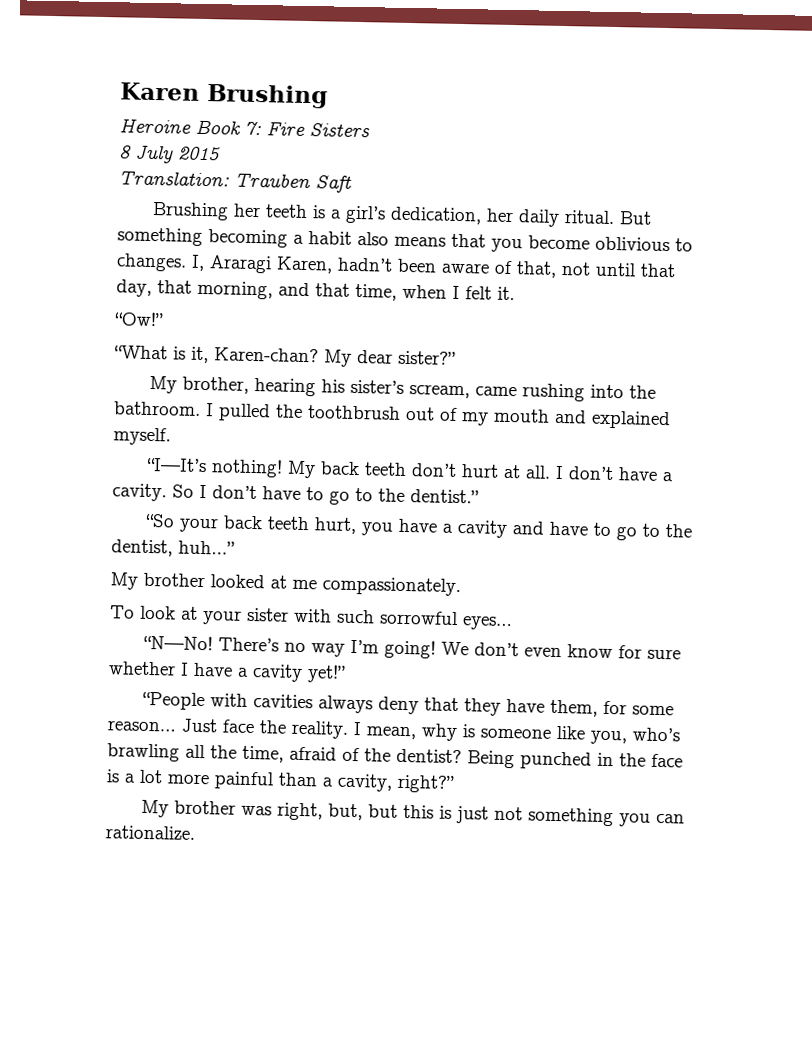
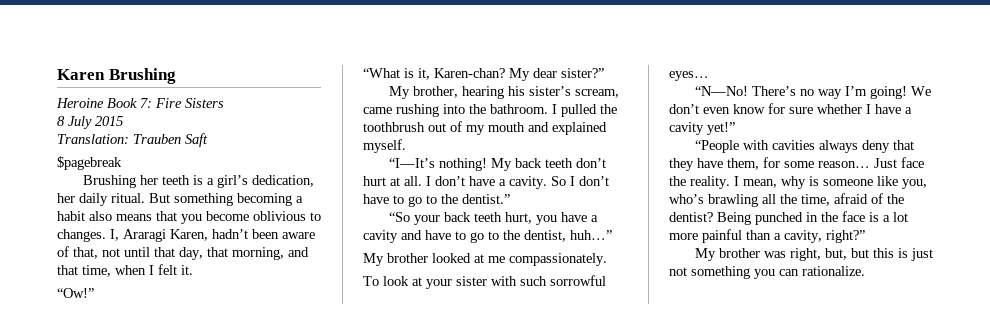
+ $pagebreak

